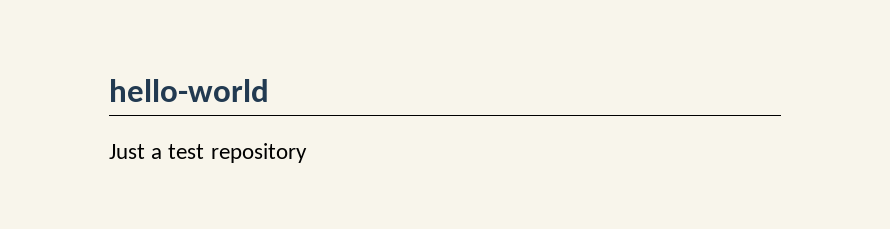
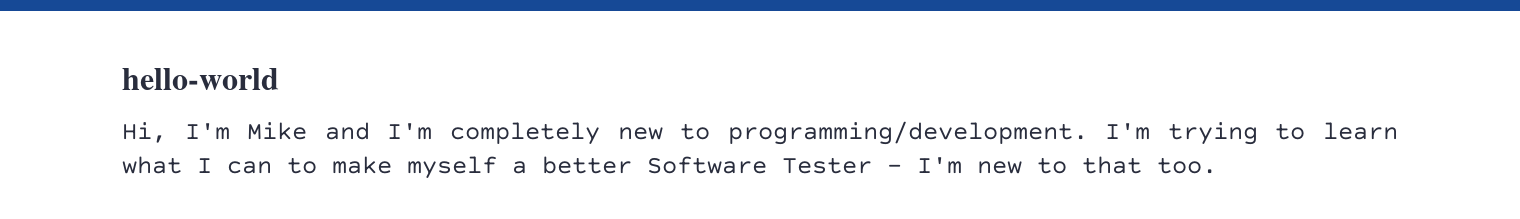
- Just a test repository
+ Hi, I'm Mike and I'm completely new to programming/development. I'm trying to learn what I can to make myself a better Software Tester - I'm new to that too.

